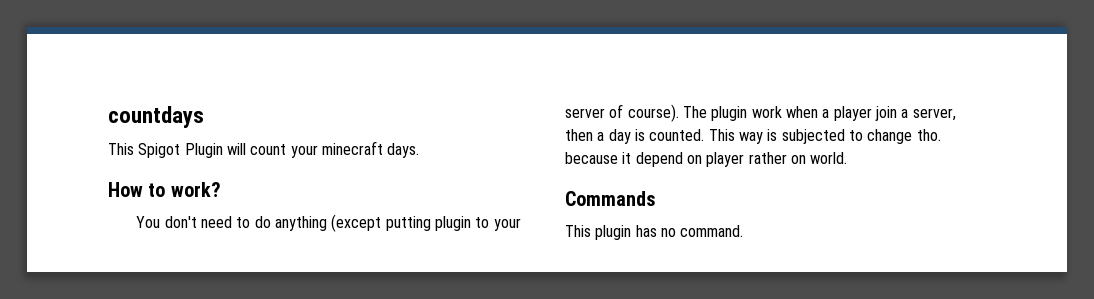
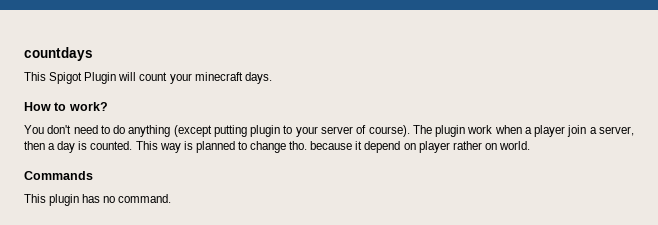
- This way is subjected to change tho. because it depend on player rather on world.
+ This way is planned to change tho. because it depend on player rather on world.

